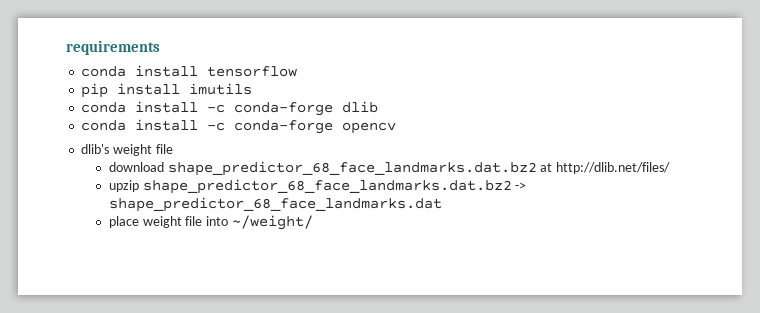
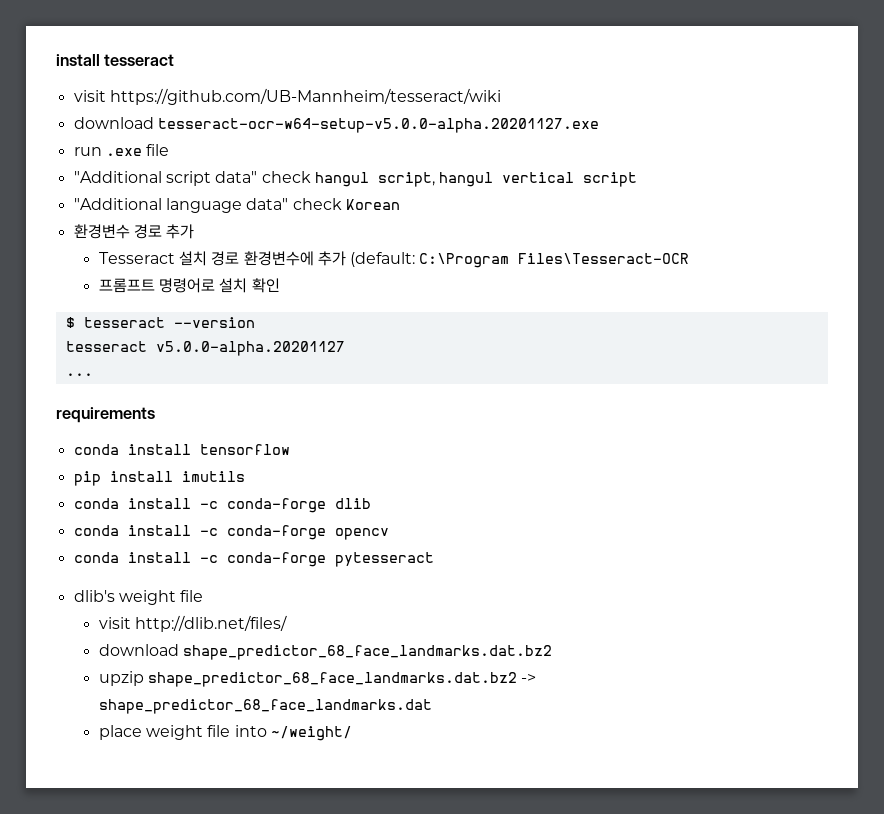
+ install tesseract
+ visit https://github.com/UB-Mannheim/tesseract/wiki
+ download tesseract-ocr-w64-setup-v5.0.0-alpha.20201127.exe
+ run .exe file
+ "Additional script data" check hangul script, hangul vertical script
+ "Additional language data" check Korean
+ 환경변수 경로 추가
+ Tesseract 설치 경로 환경변수에 추가 (default: C:\Program Files\Tesseract-OCR
+ 프롬프트 명령어로 설치 확인
+ $ tesseract --version
+ tesseract v5.0.0-alpha.20201127
+ ...
+ conda install -c conda-forge pytesseract
+ visit http://dlib.net/files/
- download shape_predictor_68_face_landmarks.dat.bz2 at http://dlib.net/files/
+ download shape_predictor_68_face_landmarks.dat.bz2

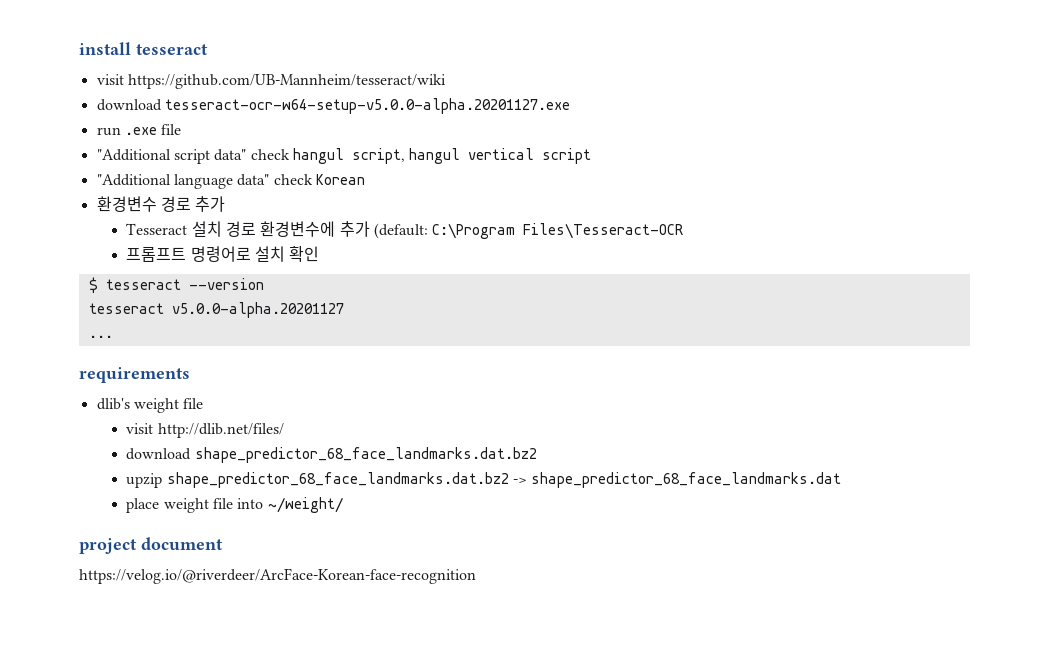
- conda install tensorflow
- pip install imutils
- conda install -c conda-forge dlib
- conda install -c conda-forge opencv
- conda install -c conda-forge pytesseract
+ project document
+ https://velog.io/@riverdeer/ArcFace-Korean-face-recognition

